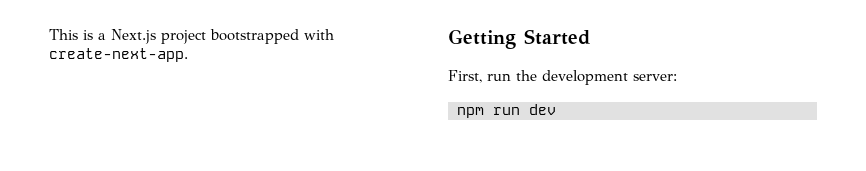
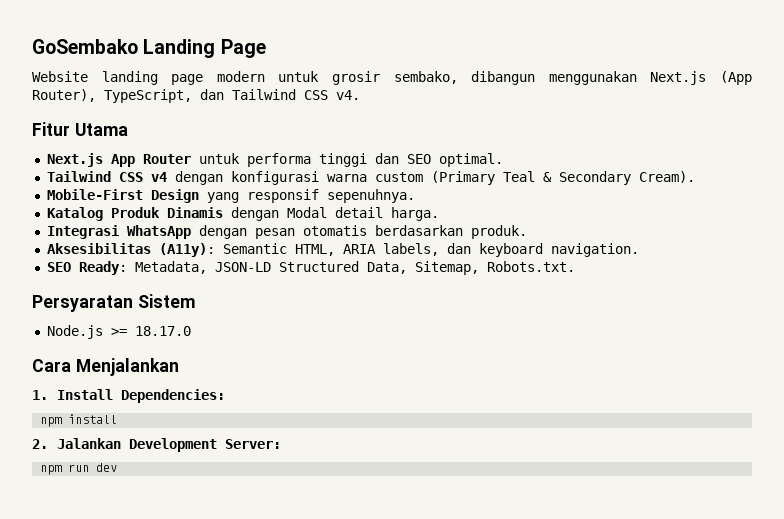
- This is a Next.js project bootstrapped with create-next-app.
- Getting Started
- First, run the development server:
+ GoSembako Landing Page
+ Website landing page modern untuk grosir sembako, dibangun menggunakan Next.js (App Router), TypeScript, dan Tailwind CSS v4.
+ Fitur Utama
+ Next.js App Router untuk performa tinggi dan SEO optimal.
+ Tailwind CSS v4 dengan konfigurasi warna custom (Primary Teal & Secondary Cream).
+ Mobile-First Design yang responsif sepenuhnya.
+ Katalog Produk Dinamis dengan Modal detail harga.
+ Integrasi WhatsApp dengan pesan otomatis berdasarkan produk.
+ Aksesibilitas (A11y): Semantic HTML, ARIA labels, dan keyboard navigation.
+ SEO Ready: Metadata, JSON-LD Structured Data, Sitemap, Robots.txt.
+ Persyaratan Sistem
+ Node.js >= 18.17.0
+ Cara Menjalankan
+ 1. Install Dependencies:
+ npm install
+ 2. Jalankan Development Server:

